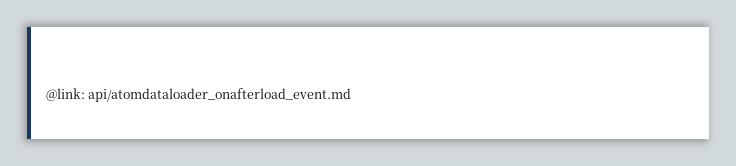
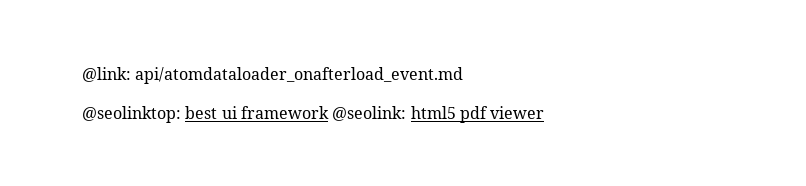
+ @seolinktop: best ui framework @seolink: html5 pdf viewer

